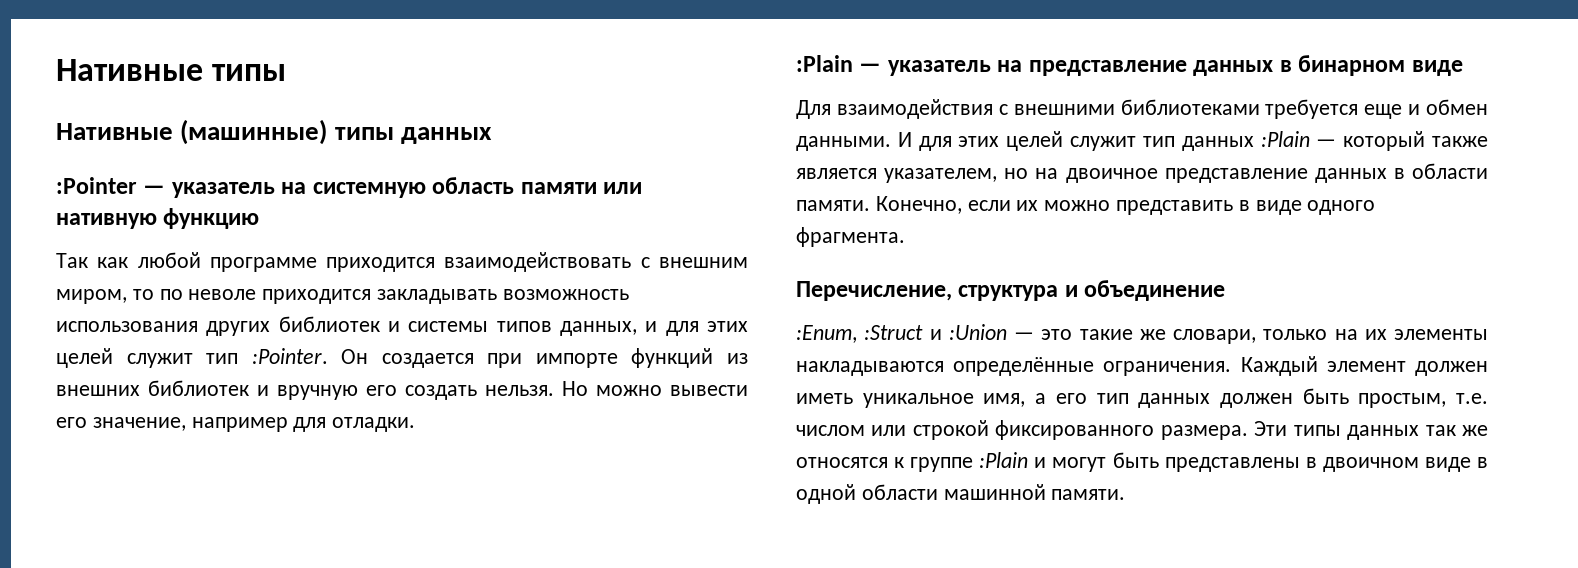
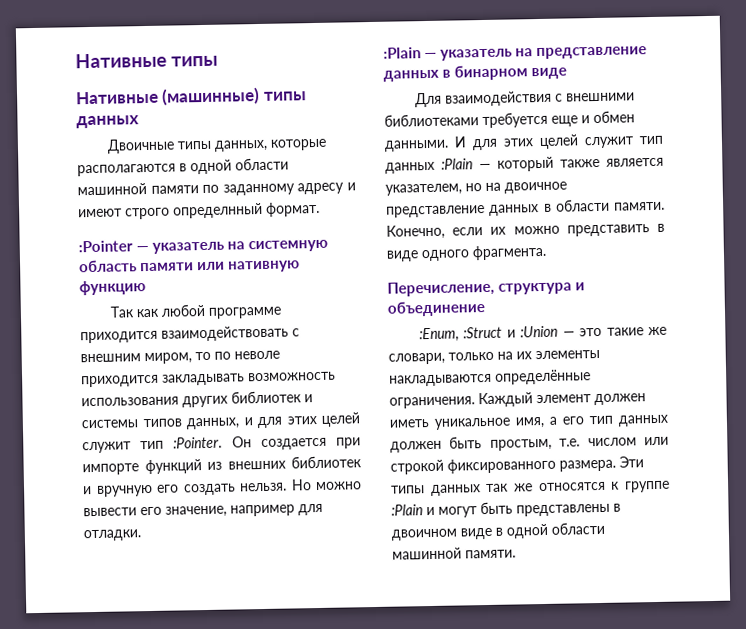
+ Двоичные типы данных, которые располагаются в одной области машинной памяти по заданному адресу и имеют строго определнный формат.

